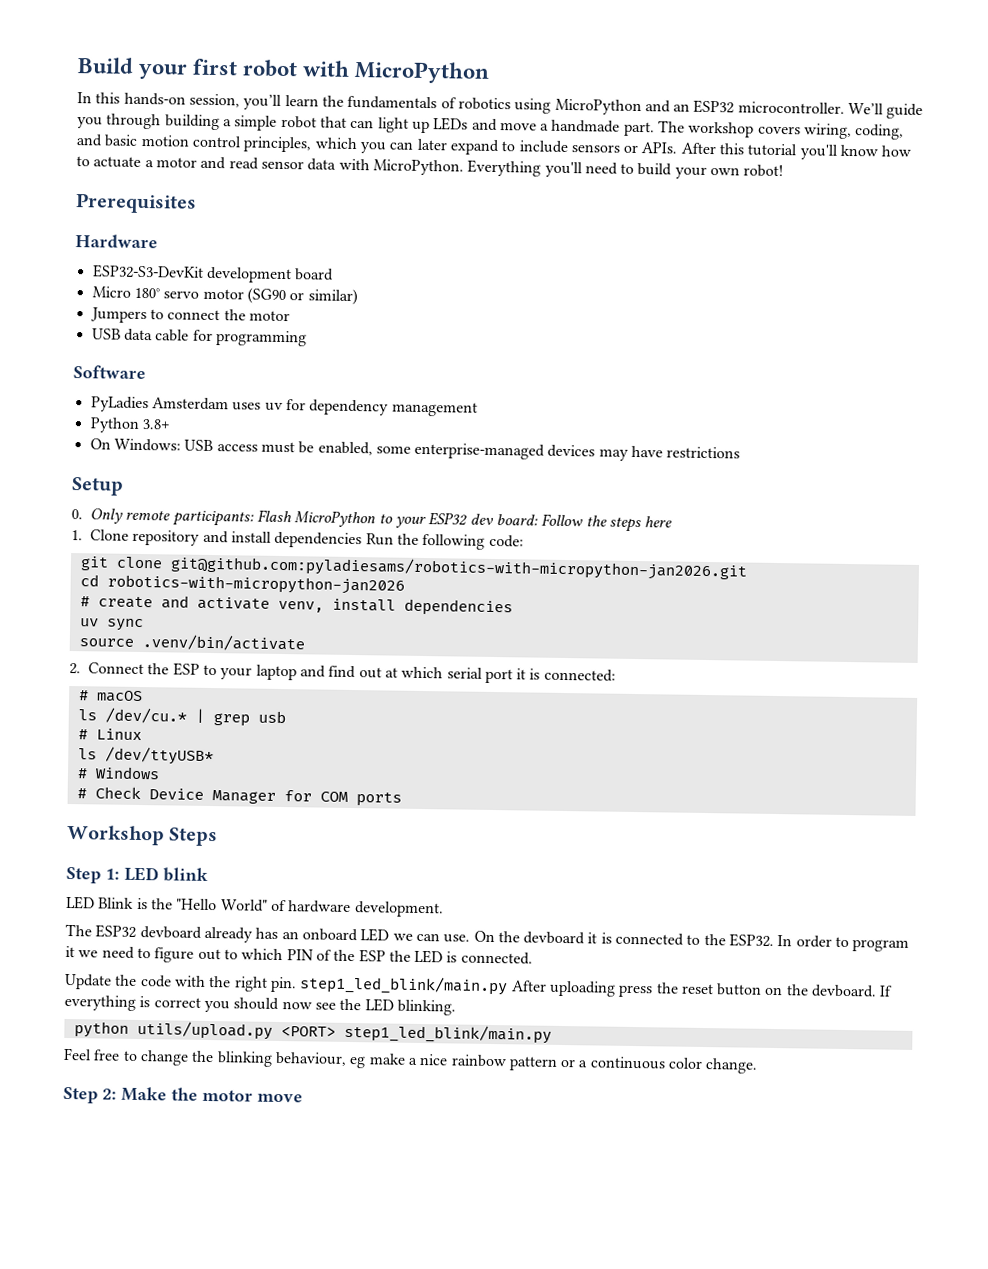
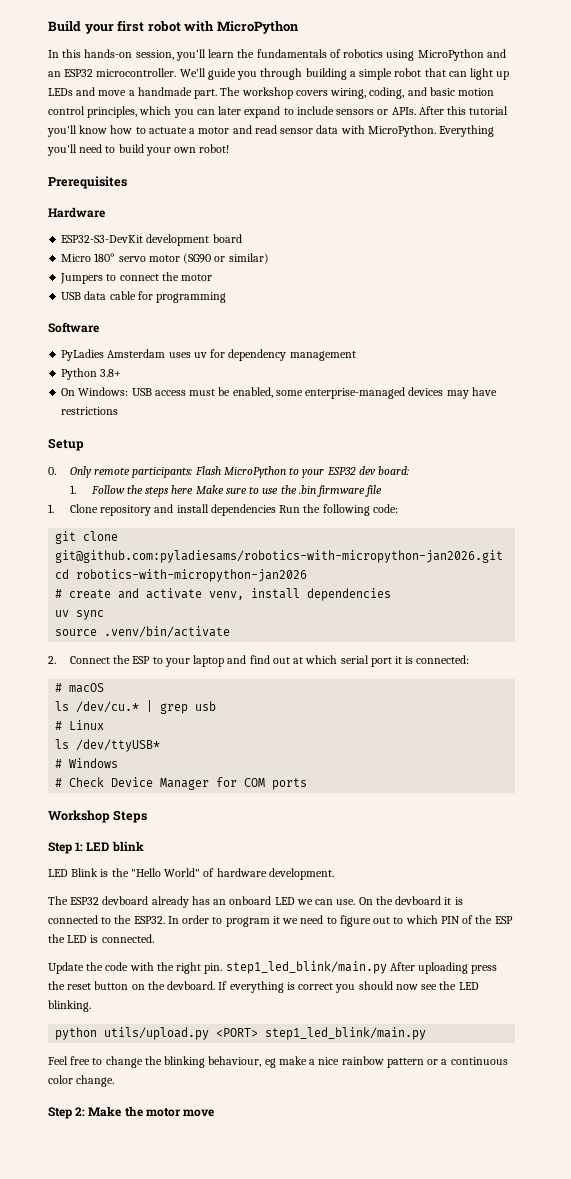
- 0. Only remote participants: Flash MicroPython to your ESP32 dev board: Follow the steps here
+ 0. Only remote participants: Flash MicroPython to your ESP32 dev board:
+ 1. Follow the steps here Make sure to use the .bin firmware file

